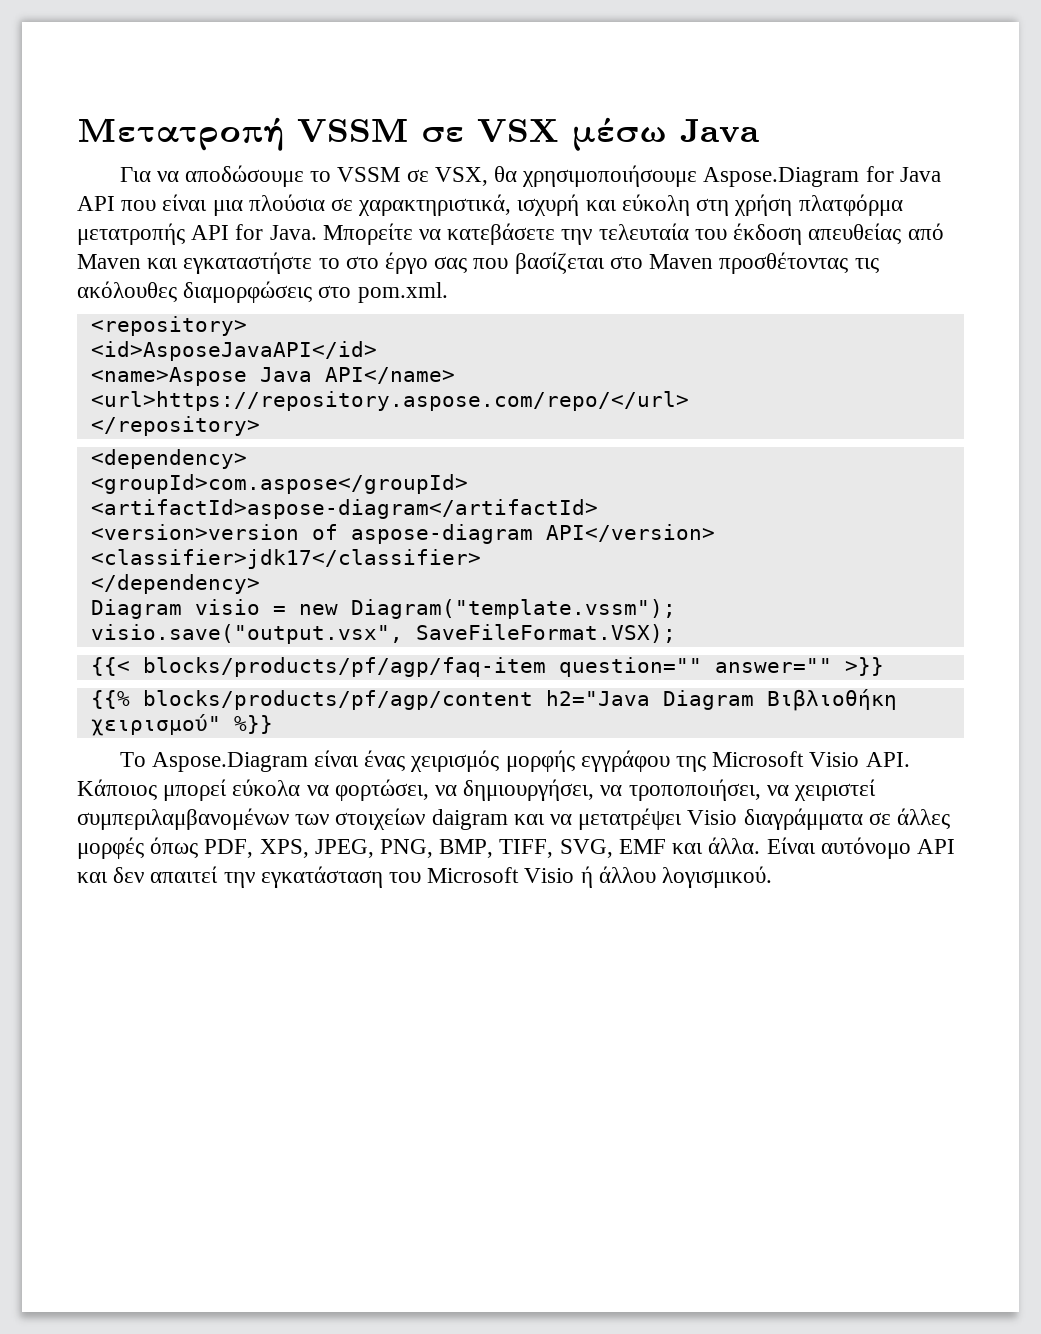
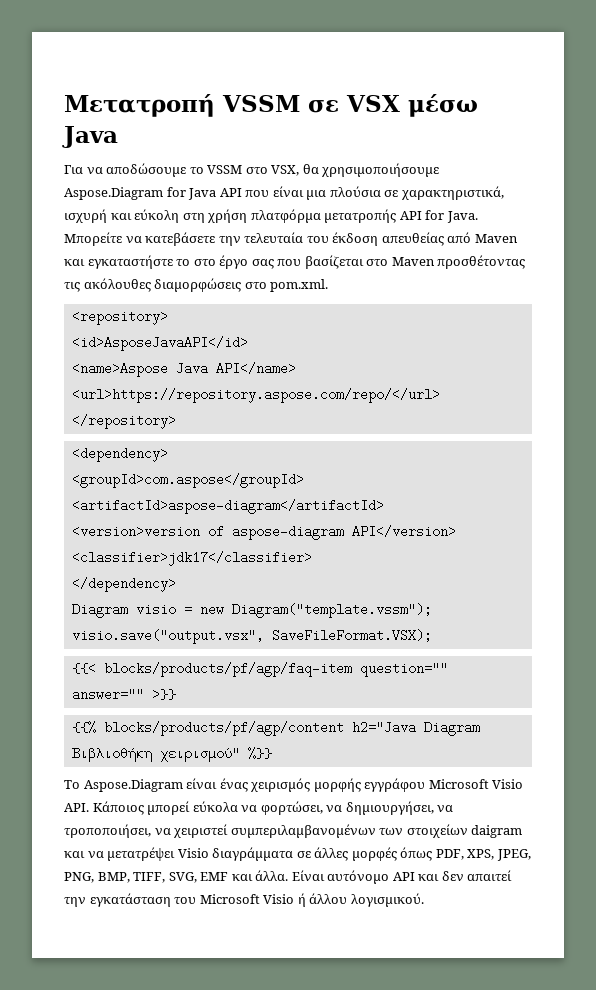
- Για να αποδώσουμε το VSSM σε VSX, θα χρησιμοποιήσουμε Aspose.Diagram for Java API που είναι μια πλούσια σε χαρακτηριστικά, ισχυρή και εύκολη στη χρήση πλατφόρμα μετατροπής API for Java.
+ Για να αποδώσουμε το VSSM στο VSX, θα χρησιμοποιήσουμε Aspose.Diagram for Java API που είναι μια πλούσια σε χαρακτηριστικά, ισχυρή και εύκολη στη χρήση πλατφόρμα μετατροπής API for Java.
- Το Aspose.Diagram είναι ένας χειρισμός μορφής εγγράφου της Microsoft Visio API. Κάποιος μπορεί εύκολα να φορτώσει, να δημιουργήσει, να τροποποιήσει, να χειριστεί συμπεριλαμβανομένων των στοιχείων daigram και να μετατρέψει Visio διαγράμματα σε άλλες μορφές όπως PDF, XPS, JPEG, PNG, BMP, TIFF, SVG, EMF και άλλα.
+ Το Aspose.Diagram είναι ένας χειρισμός μορφής εγγράφου Microsoft Visio API. Κάποιος μπορεί εύκολα να φορτώσει, να δημιουργήσει, να τροποποιήσει, να χειριστεί συμπεριλαμβανομένων των στοιχείων daigram και να μετατρέψει Visio διαγράμματα σε άλλες μορφές όπως PDF, XPS, JPEG, PNG, BMP, TIFF, SVG, EMF και άλλα.

